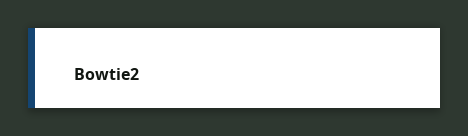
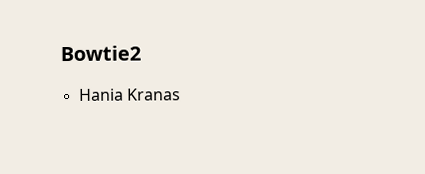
+ Hania Kranas

